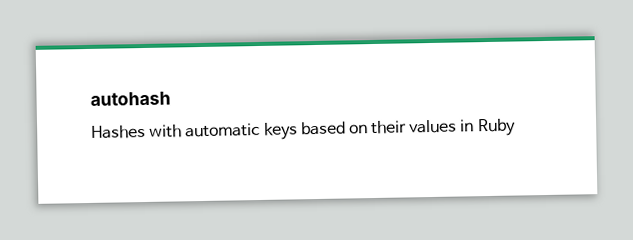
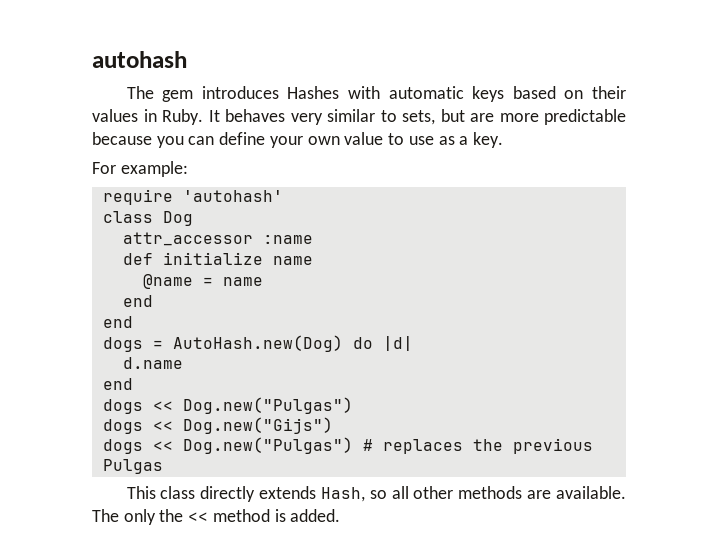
- Hashes with automatic keys based on their values in Ruby
+ The gem introduces Hashes with automatic keys based on their values in Ruby. It behaves very similar to sets, but are more predictable because you can define your own value to use as a key.
+ For example:
+ require 'autohash'
+ class Dog
+ attr_accessor :name
+ def initialize name
+ @name = name
+ end
+ end
+ dogs = AutoHash.new(Dog) do |d|
+ d.name
+ end
+ dogs << Dog.new("Pulgas")
+ dogs << Dog.new("Gijs")
+ dogs << Dog.new("Pulgas") # replaces the previous Pulgas
+ This class directly extends Hash, so all other methods are available. The only the << method is added.

